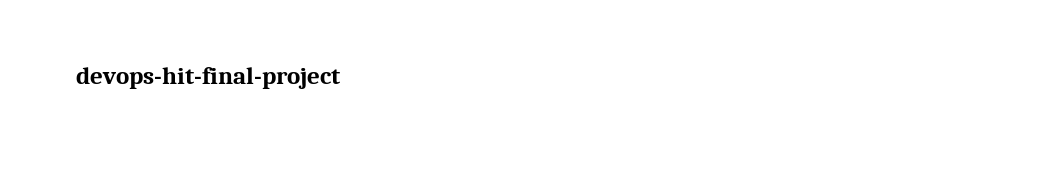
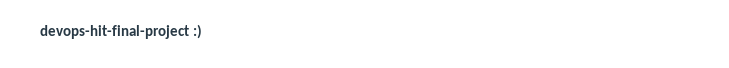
- devops-hit-final-project
+ devops-hit-final-project :)

